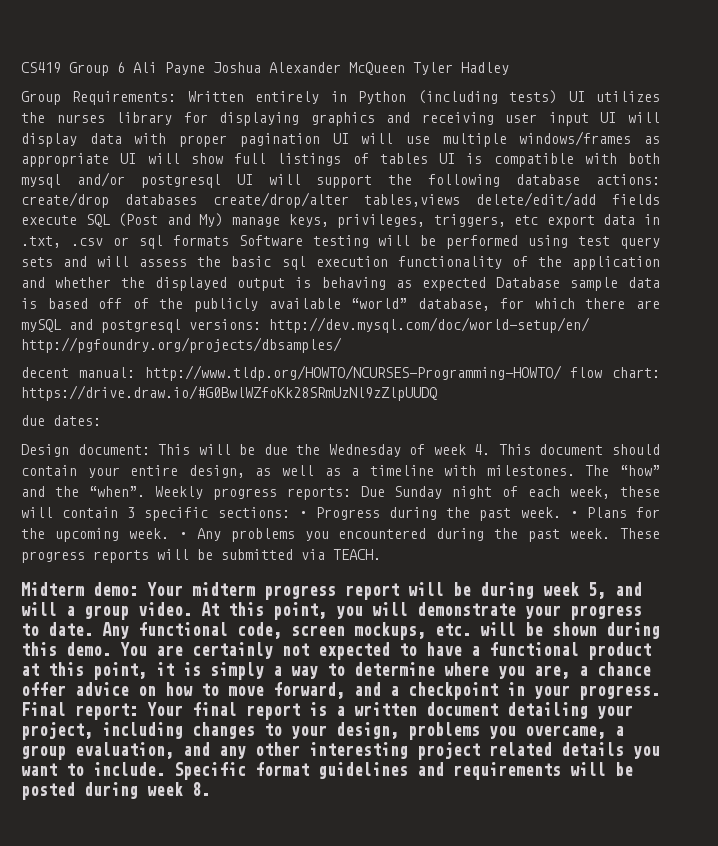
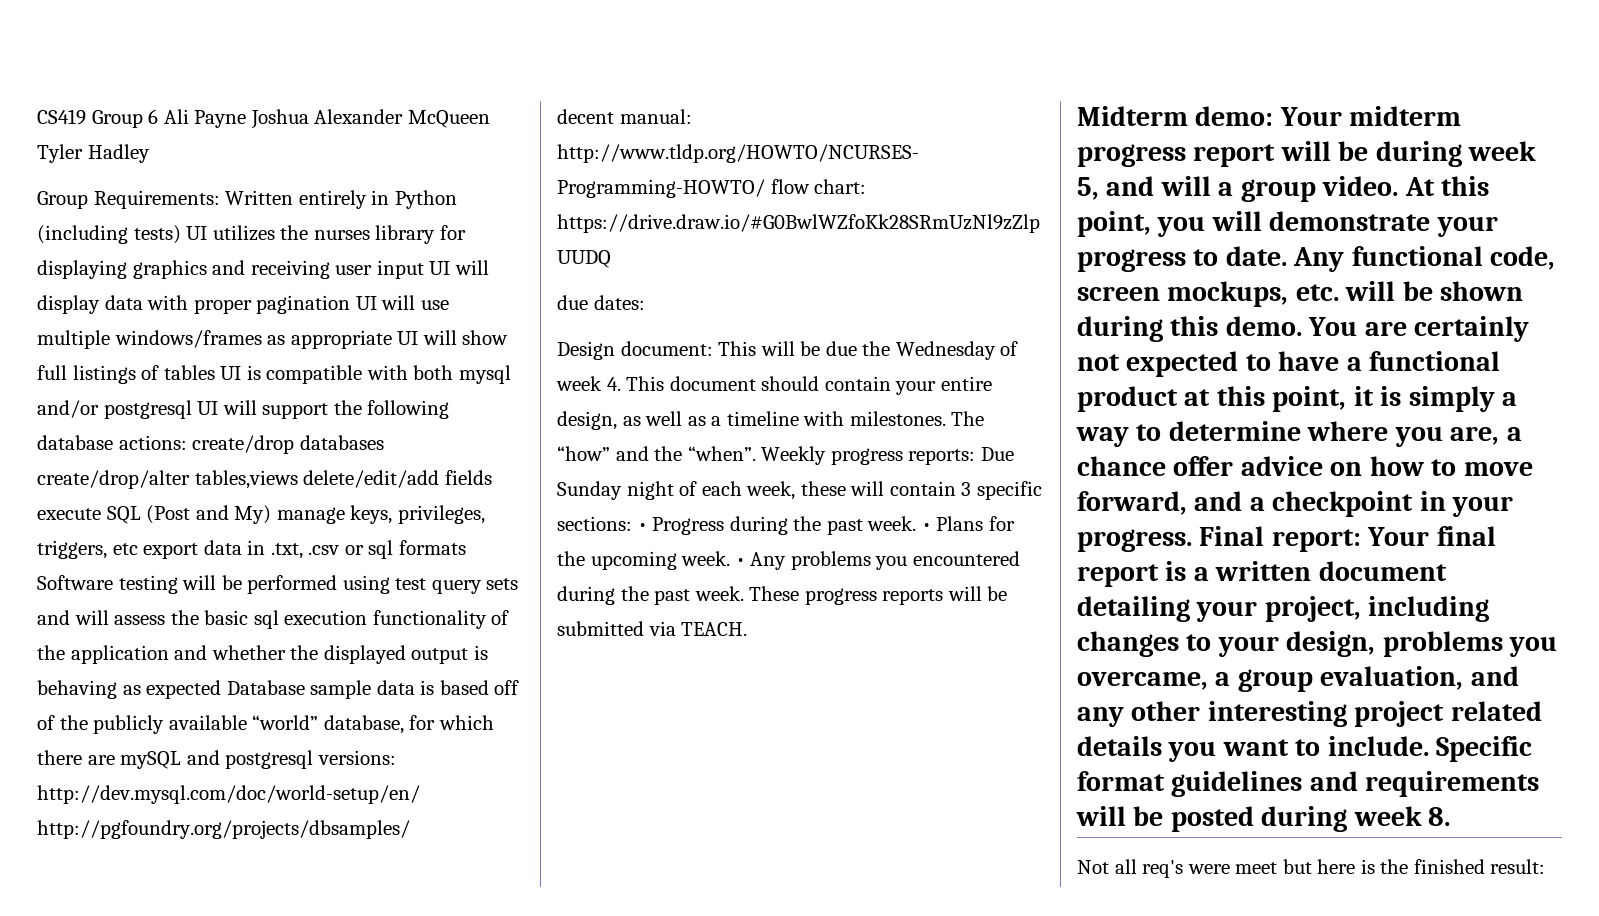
+ Not all req's were meet but here is the finished result:

